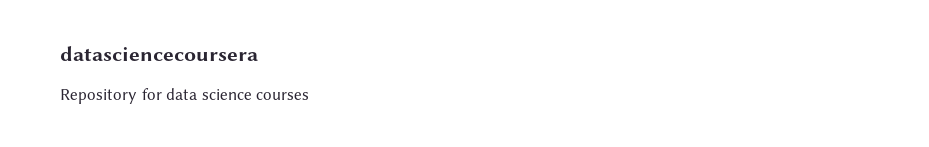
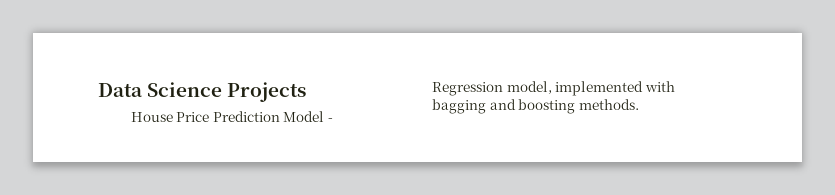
- datasciencecoursera
- Repository for data science courses
+ Data Science Projects
+ House Price Prediction Model - Regression model, implemented with bagging and boosting methods.

